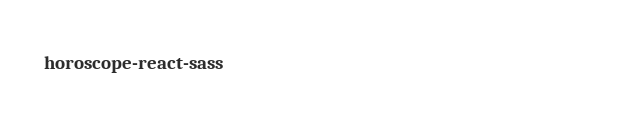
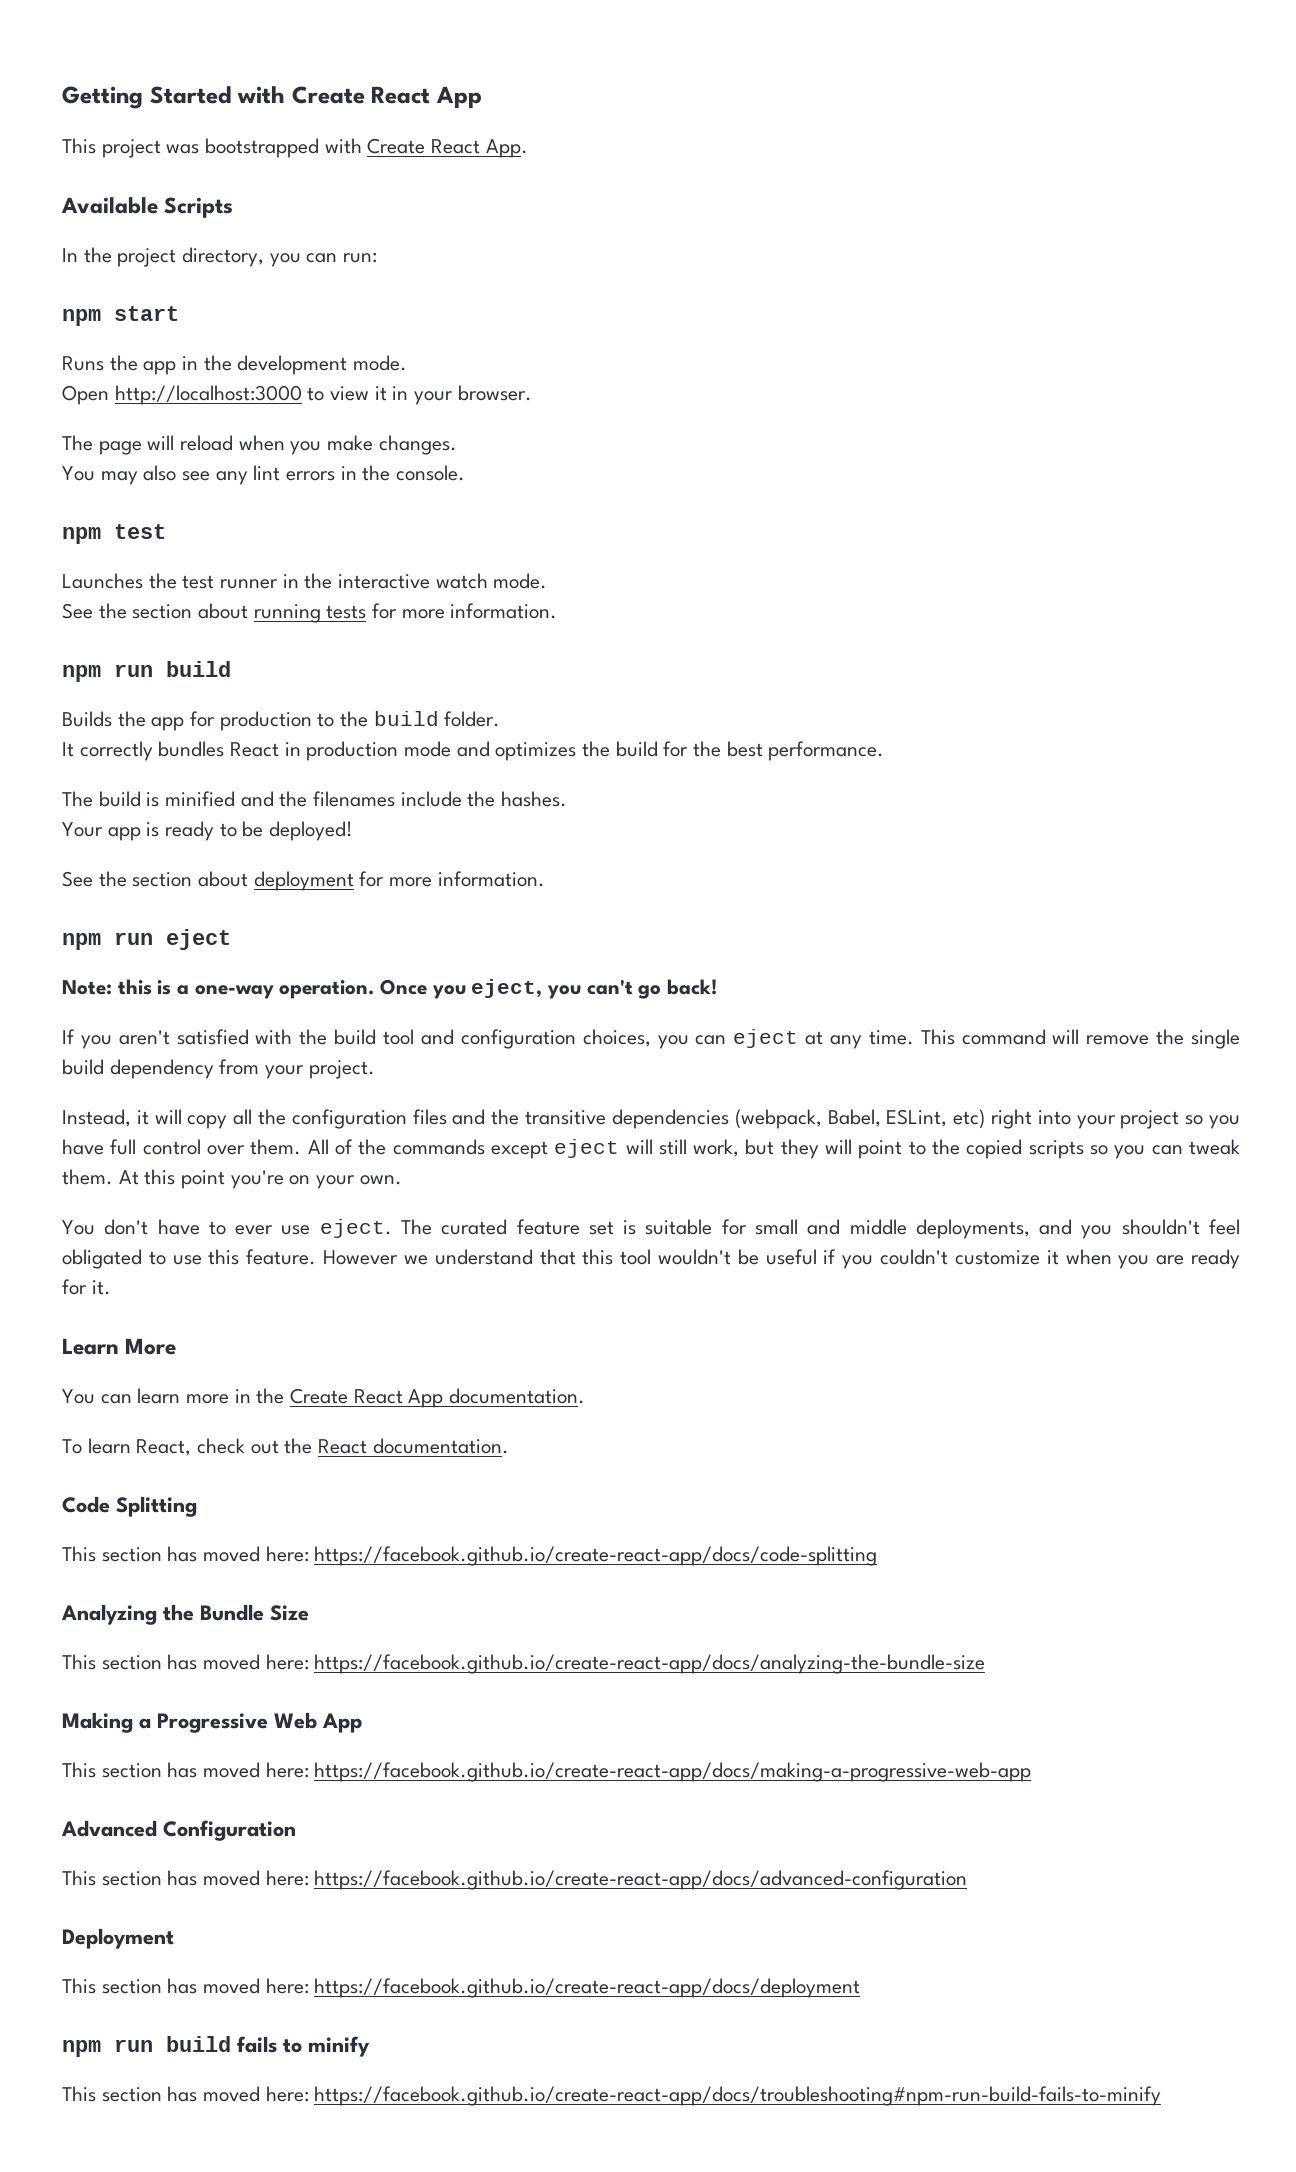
- horoscope-react-sass
+ Getting Started with Create React App
+ This project was bootstrapped with Create React App.
+ Available Scripts
+ In the project directory, you can run:
+ npm start
+ Runs the app in the development mode.
+ Open http://localhost:3000 to view it in your browser.
+ The page will reload when you make changes.
+ You may also see any lint errors in the console.
+ npm test
+ Launches the test runner in the interactive watch mode.
+ See the section about running tests for more information.
+ npm run build
+ Builds the app for production to the build folder.
+ It correctly bundles React in production mode and optimizes the build for the best performance.
+ The build is minified and the filenames include the hashes.
+ Your app is ready to be deployed!
+ See the section about deployment for more information.
+ npm run eject
+ Note: this is a one-way operation. Once you eject, you can't go back!
+ If you aren't satisfied with the build tool and configuration choices, you can eject at any time. This command will remove the single build dependency from your project.
+ Instead, it will copy all the configuration files and the transitive dependencies (webpack, Babel, ESLint, etc) right into your project so you have full control over them. All of the commands except eject will still work, but they will point to the copied scripts so you can tweak them. At this point you're on your own.
+ You don't have to ever use eject. The curated feature set is suitable for small and middle deployments, and you shouldn't feel obligated to use this feature. However we understand that this tool wouldn't be useful if you couldn't customize it when you are ready for it.
+ Learn More
+ You can learn more in the Create React App documentation.
+ To learn React, check out the React documentation.
+ Code Splitting
+ This section has moved here: https://facebook.github.io/create-react-app/docs/code-splitting
+ Analyzing the Bundle Size
+ This section has moved here: https://facebook.github.io/create-react-app/docs/analyzing-the-bundle-size
+ Making a Progressive Web App
+ This section has moved here: https://facebook.github.io/create-react-app/docs/making-a-progressive-web-app
+ Advanced Configuration
+ This section has moved here: https://facebook.github.io/create-react-app/docs/advanced-configuration
+ Deployment
+ This section has moved here: https://facebook.github.io/create-react-app/docs/deployment
+ npm run build fails to minify
+ This section has moved here: https://facebook.github.io/create-react-app/docs/troubleshooting#npm-run-build-fails-to-minify

